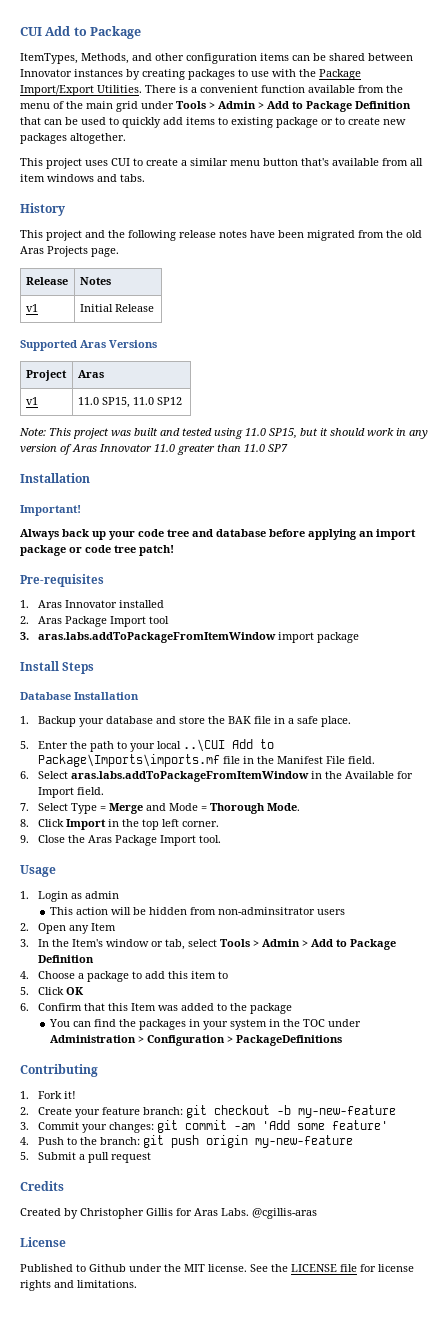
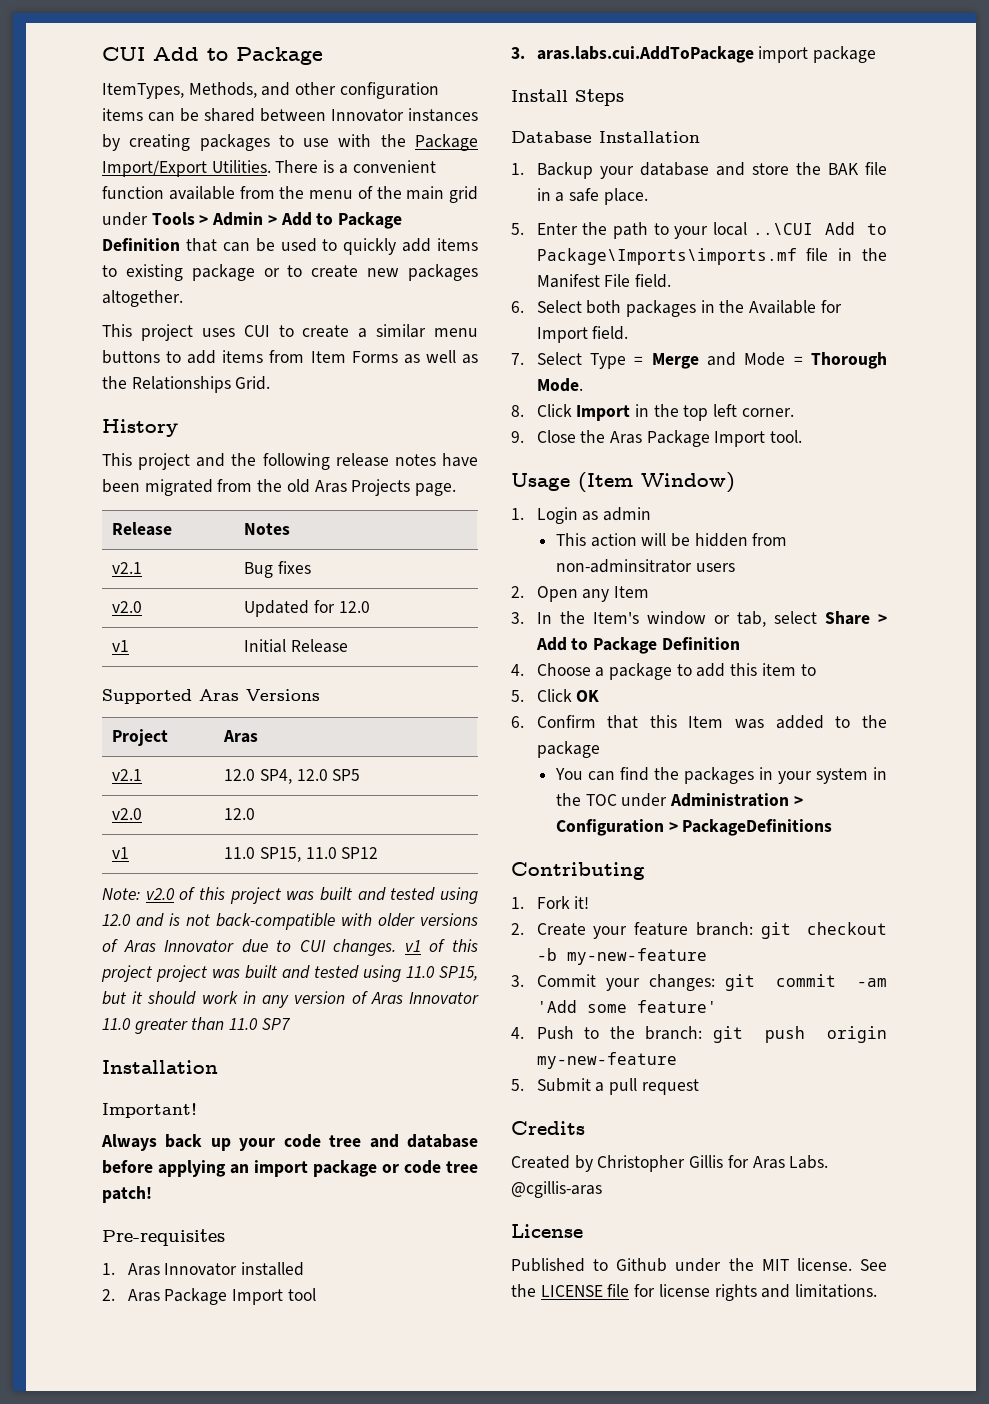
- This project uses CUI to create a similar menu button that's available from all item windows and tabs.
+ This project uses CUI to create a similar menu buttons to add items from Item Forms as well as the Relationships Grid.
+ v2.1 | Bug fixes
+ v2.0 | Updated for 12.0
+ v2.1 | 12.0 SP4, 12.0 SP5
+ v2.0 | 12.0
- Note: This project was built and tested using 11.0 SP15, but it should work in any version of Aras Innovator 11.0 greater than 11.0 SP7
+ Note: v2.0 of this project was built and tested using 12.0 and is not back-compatible with older versions of Aras Innovator due to CUI changes. v1 of this project project was built and tested using 11.0 SP15, but it should work in any version of Aras Innovator 11.0 greater than 11.0 SP7
- 3. aras.labs.addToPackageFromItemWindow import package
+ 3. aras.labs.cui.AddToPackage import package
- 6. Select aras.labs.addToPackageFromItemWindow in the Available for Import field.
+ 6. Select both packages in the Available for Import field.
- Usage
+ Usage (Item Window)
- 3. In the Item's window or tab, select Tools > Admin > Add to Package Definition
+ 3. In the Item's window or tab, select Share > Add to Package Definition

